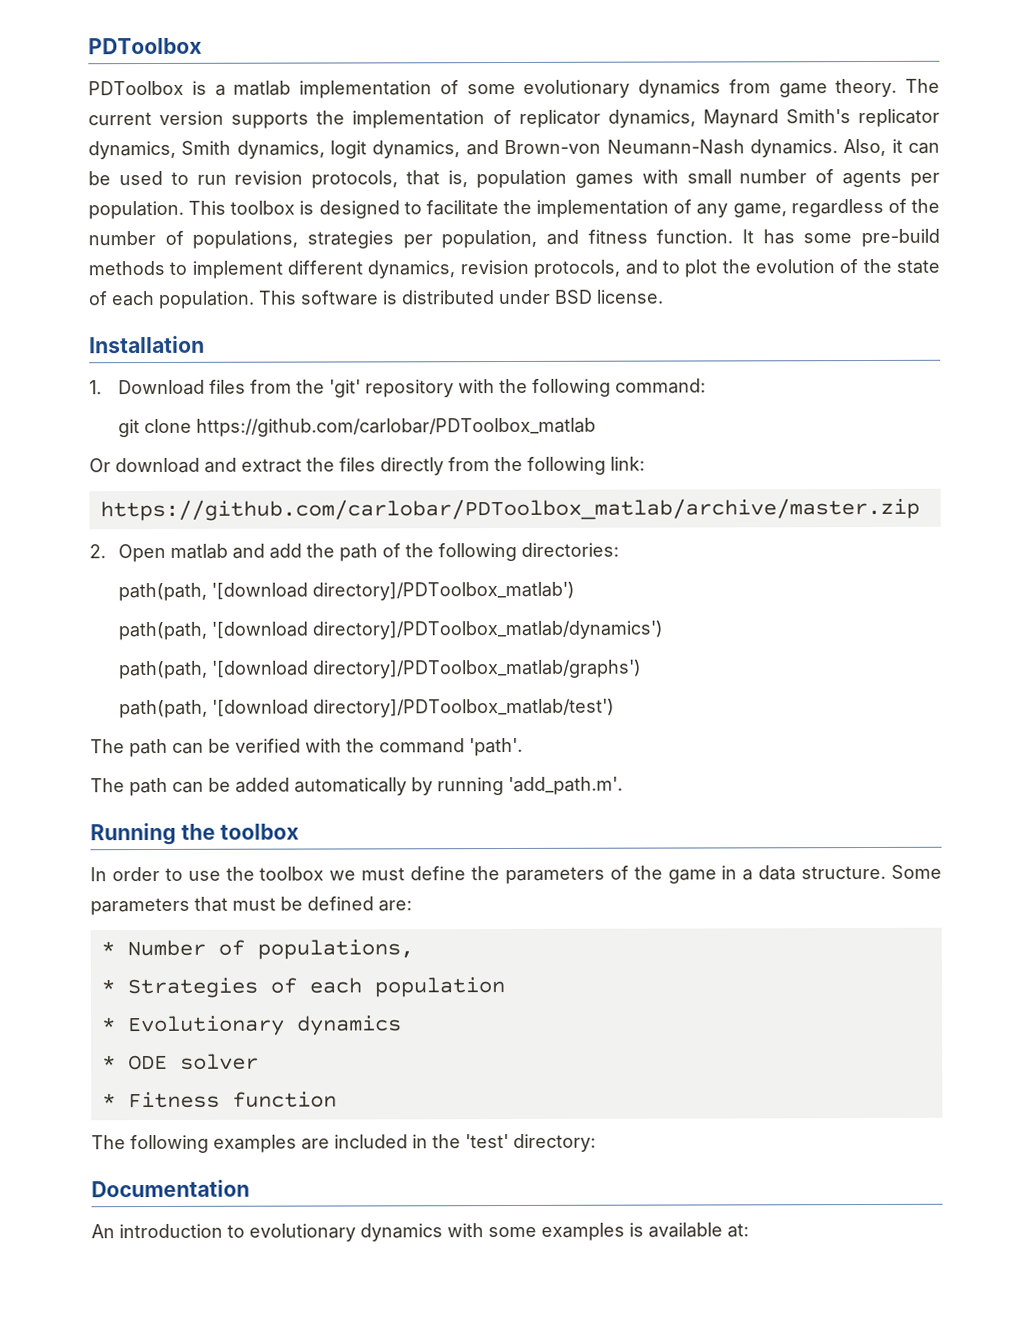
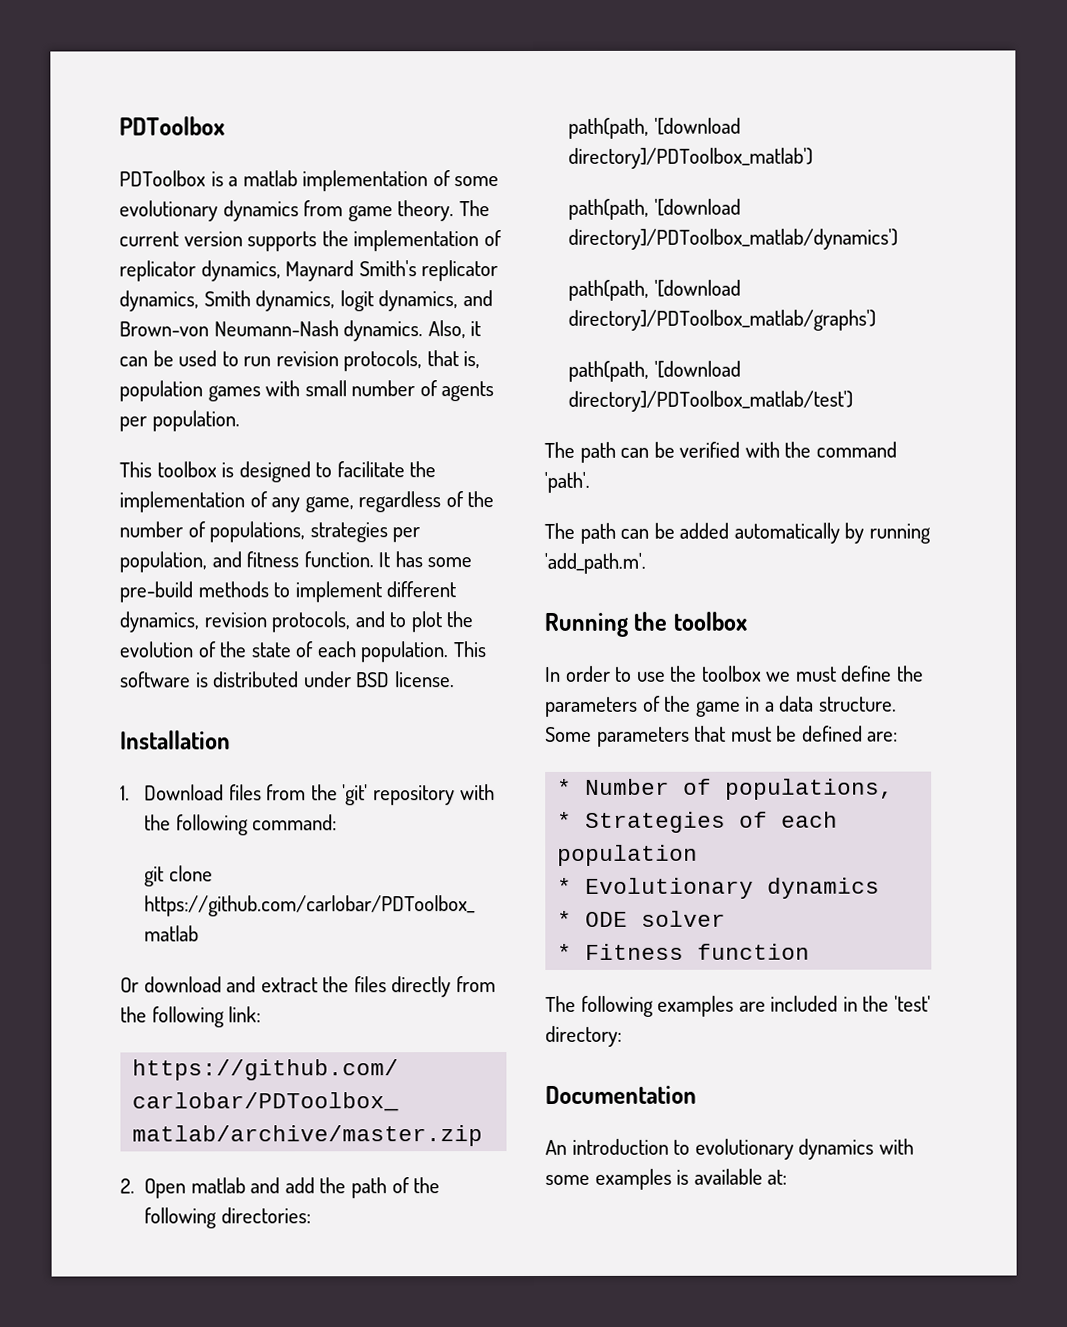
- Also, it can be used to run revision protocols, that is, population games with small number of agents per population. This toolbox is designed to facilitate the implementation of any game, regardless of the number of populations, strategies per population, and fitness function.
+ Also, it can be used to run revision protocols, that is, population games with small number of agents per population.
+ This toolbox is designed to facilitate the implementation of any game, regardless of the number of populations, strategies per population, and fitness function.

